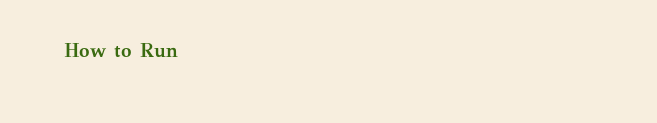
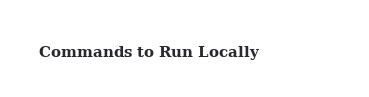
- How to Run
+ Commands to Run Locally

